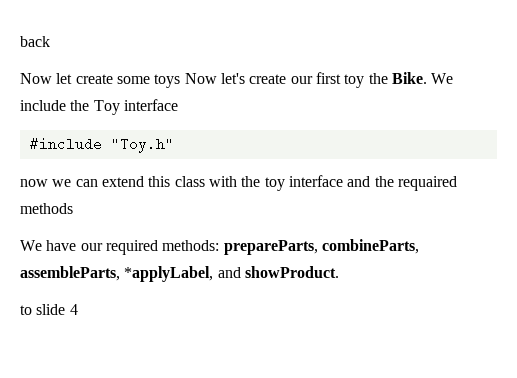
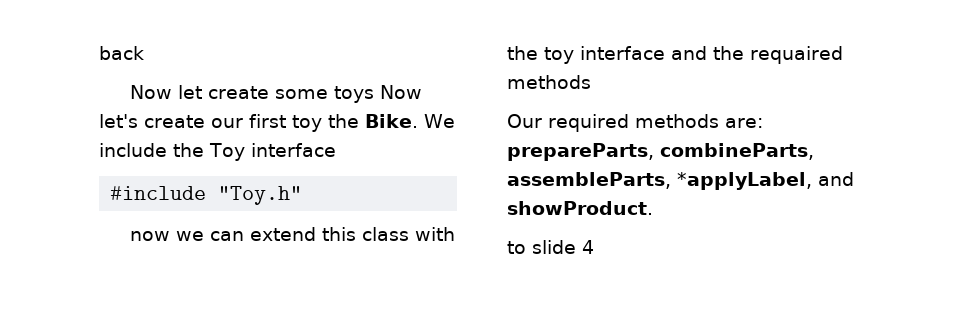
- We have our required methods: prepareParts, combineParts, assembleParts, *applyLabel, and showProduct.
+ Our required methods are: prepareParts, combineParts, assembleParts, *applyLabel, and showProduct.

